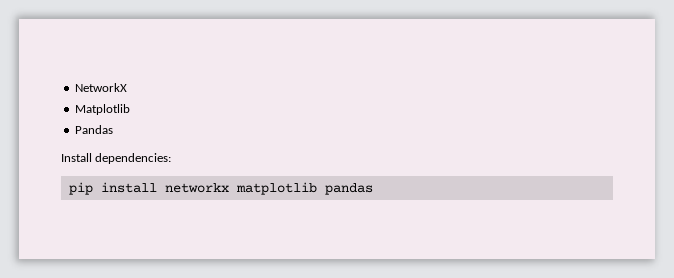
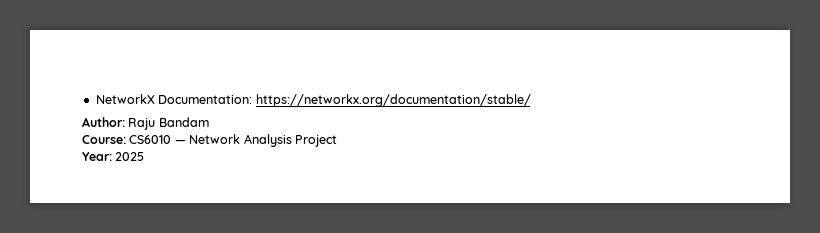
- NetworkX
- Matplotlib
- Pandas
- Install dependencies:
- pip install networkx matplotlib pandas
+ NetworkX Documentation: https://networkx.org/documentation/stable/
+ Author: Raju Bandam
+ Course: CS6010 — Network Analysis Project
+ Year: 2025

